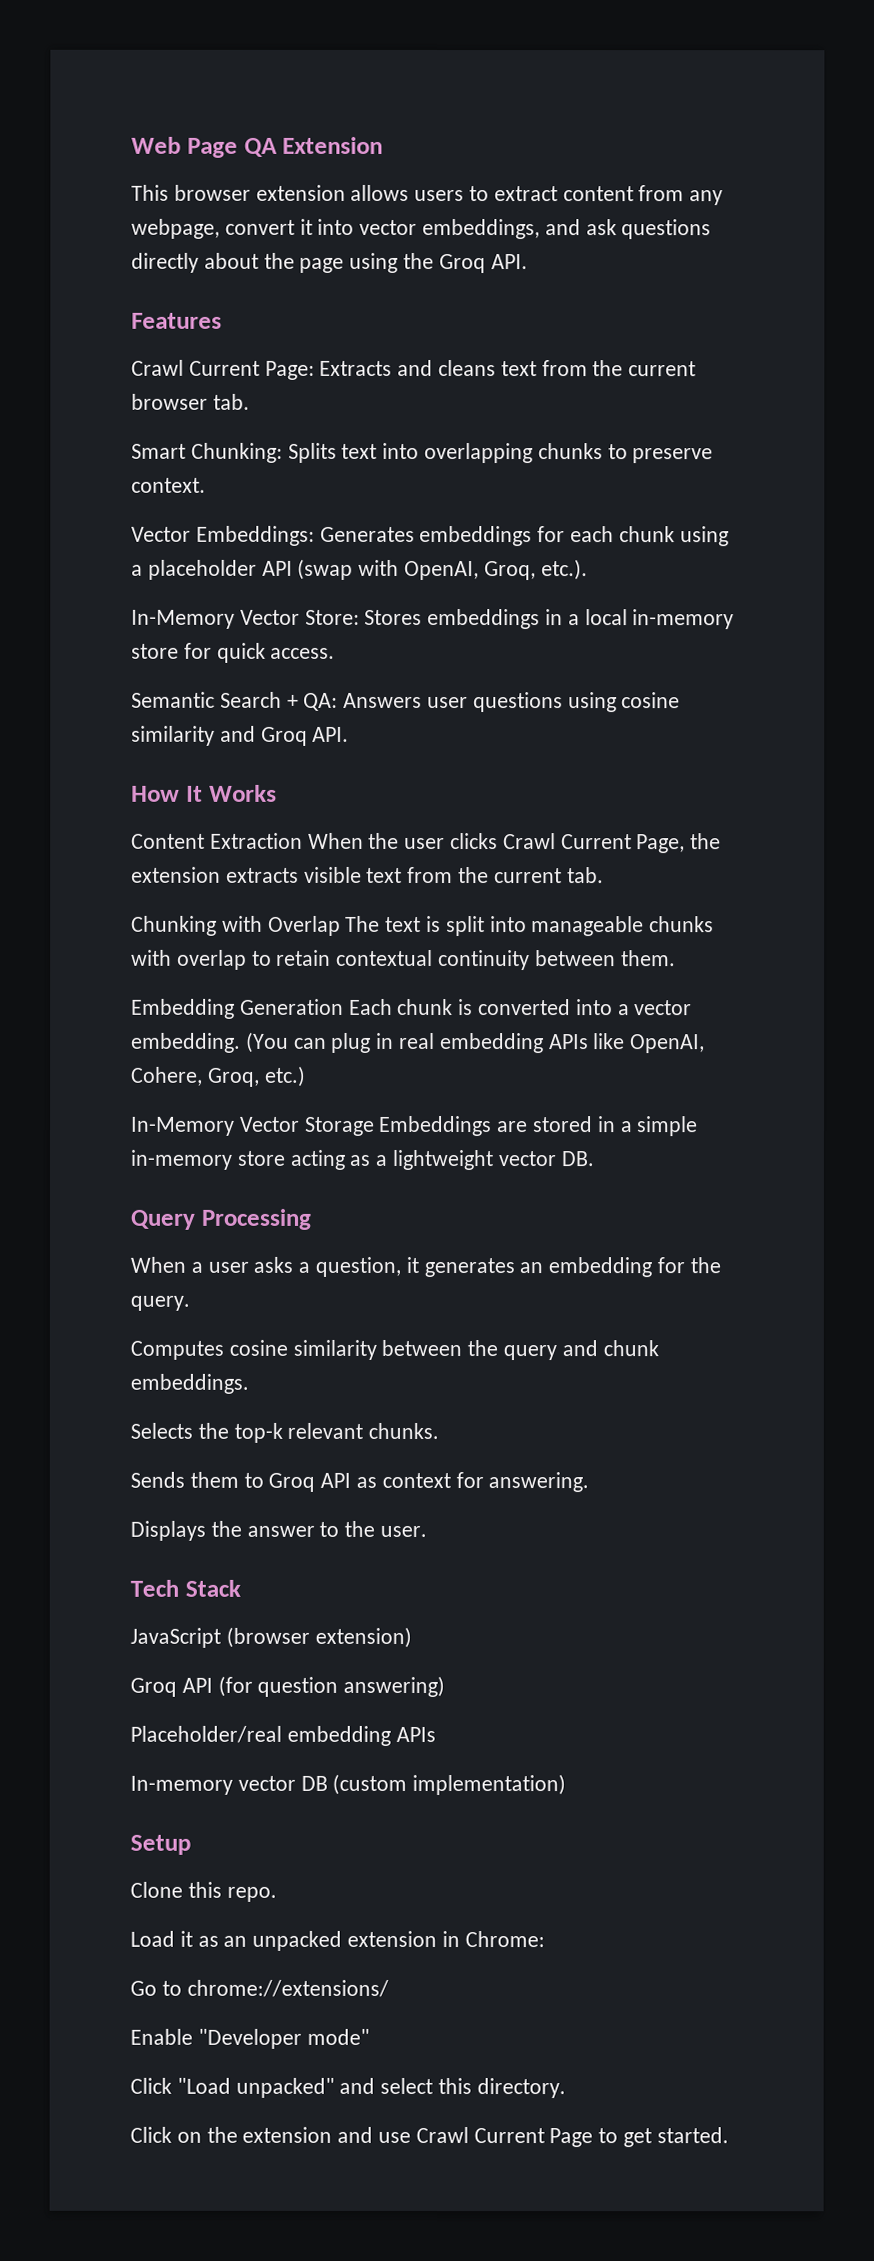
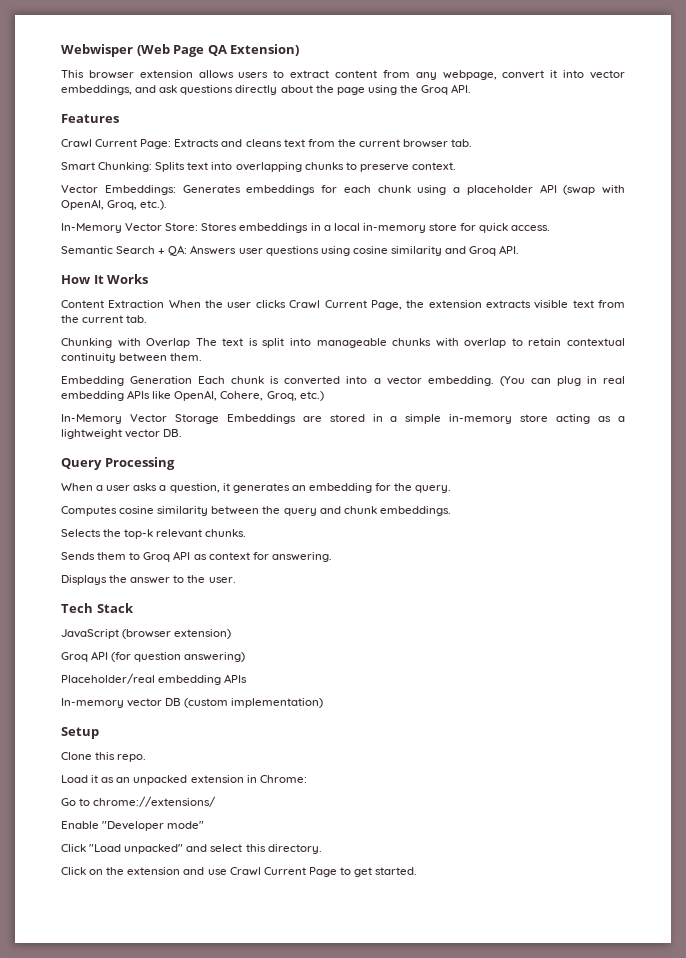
- Web Page QA Extension
+ Webwisper (Web Page QA Extension)

